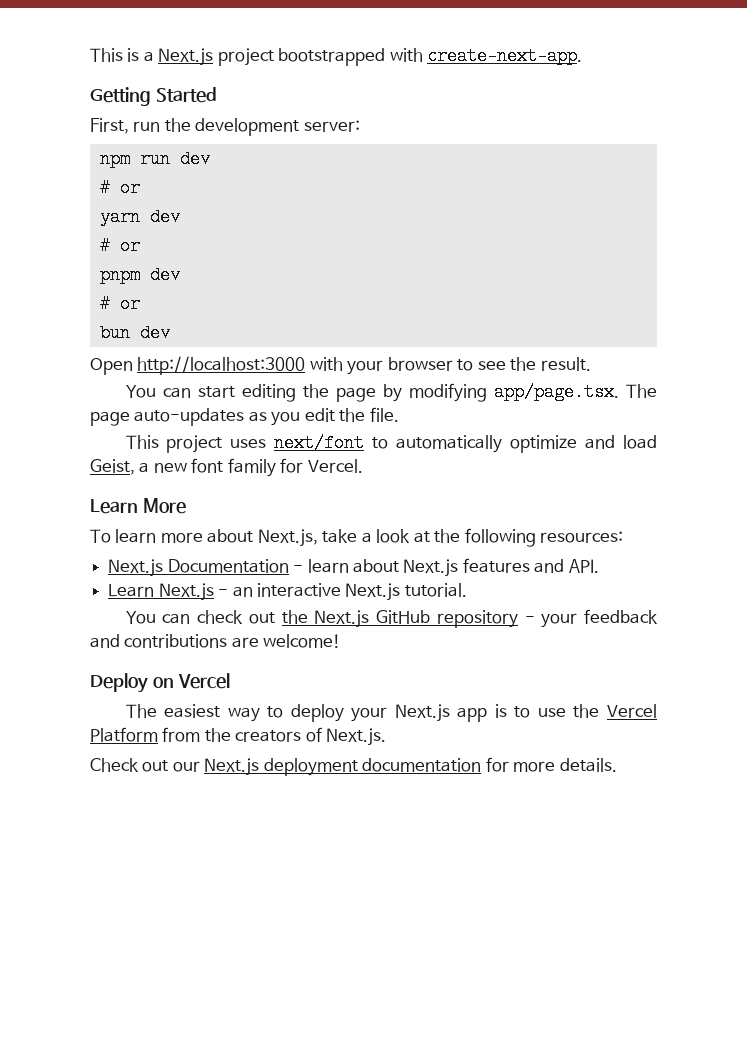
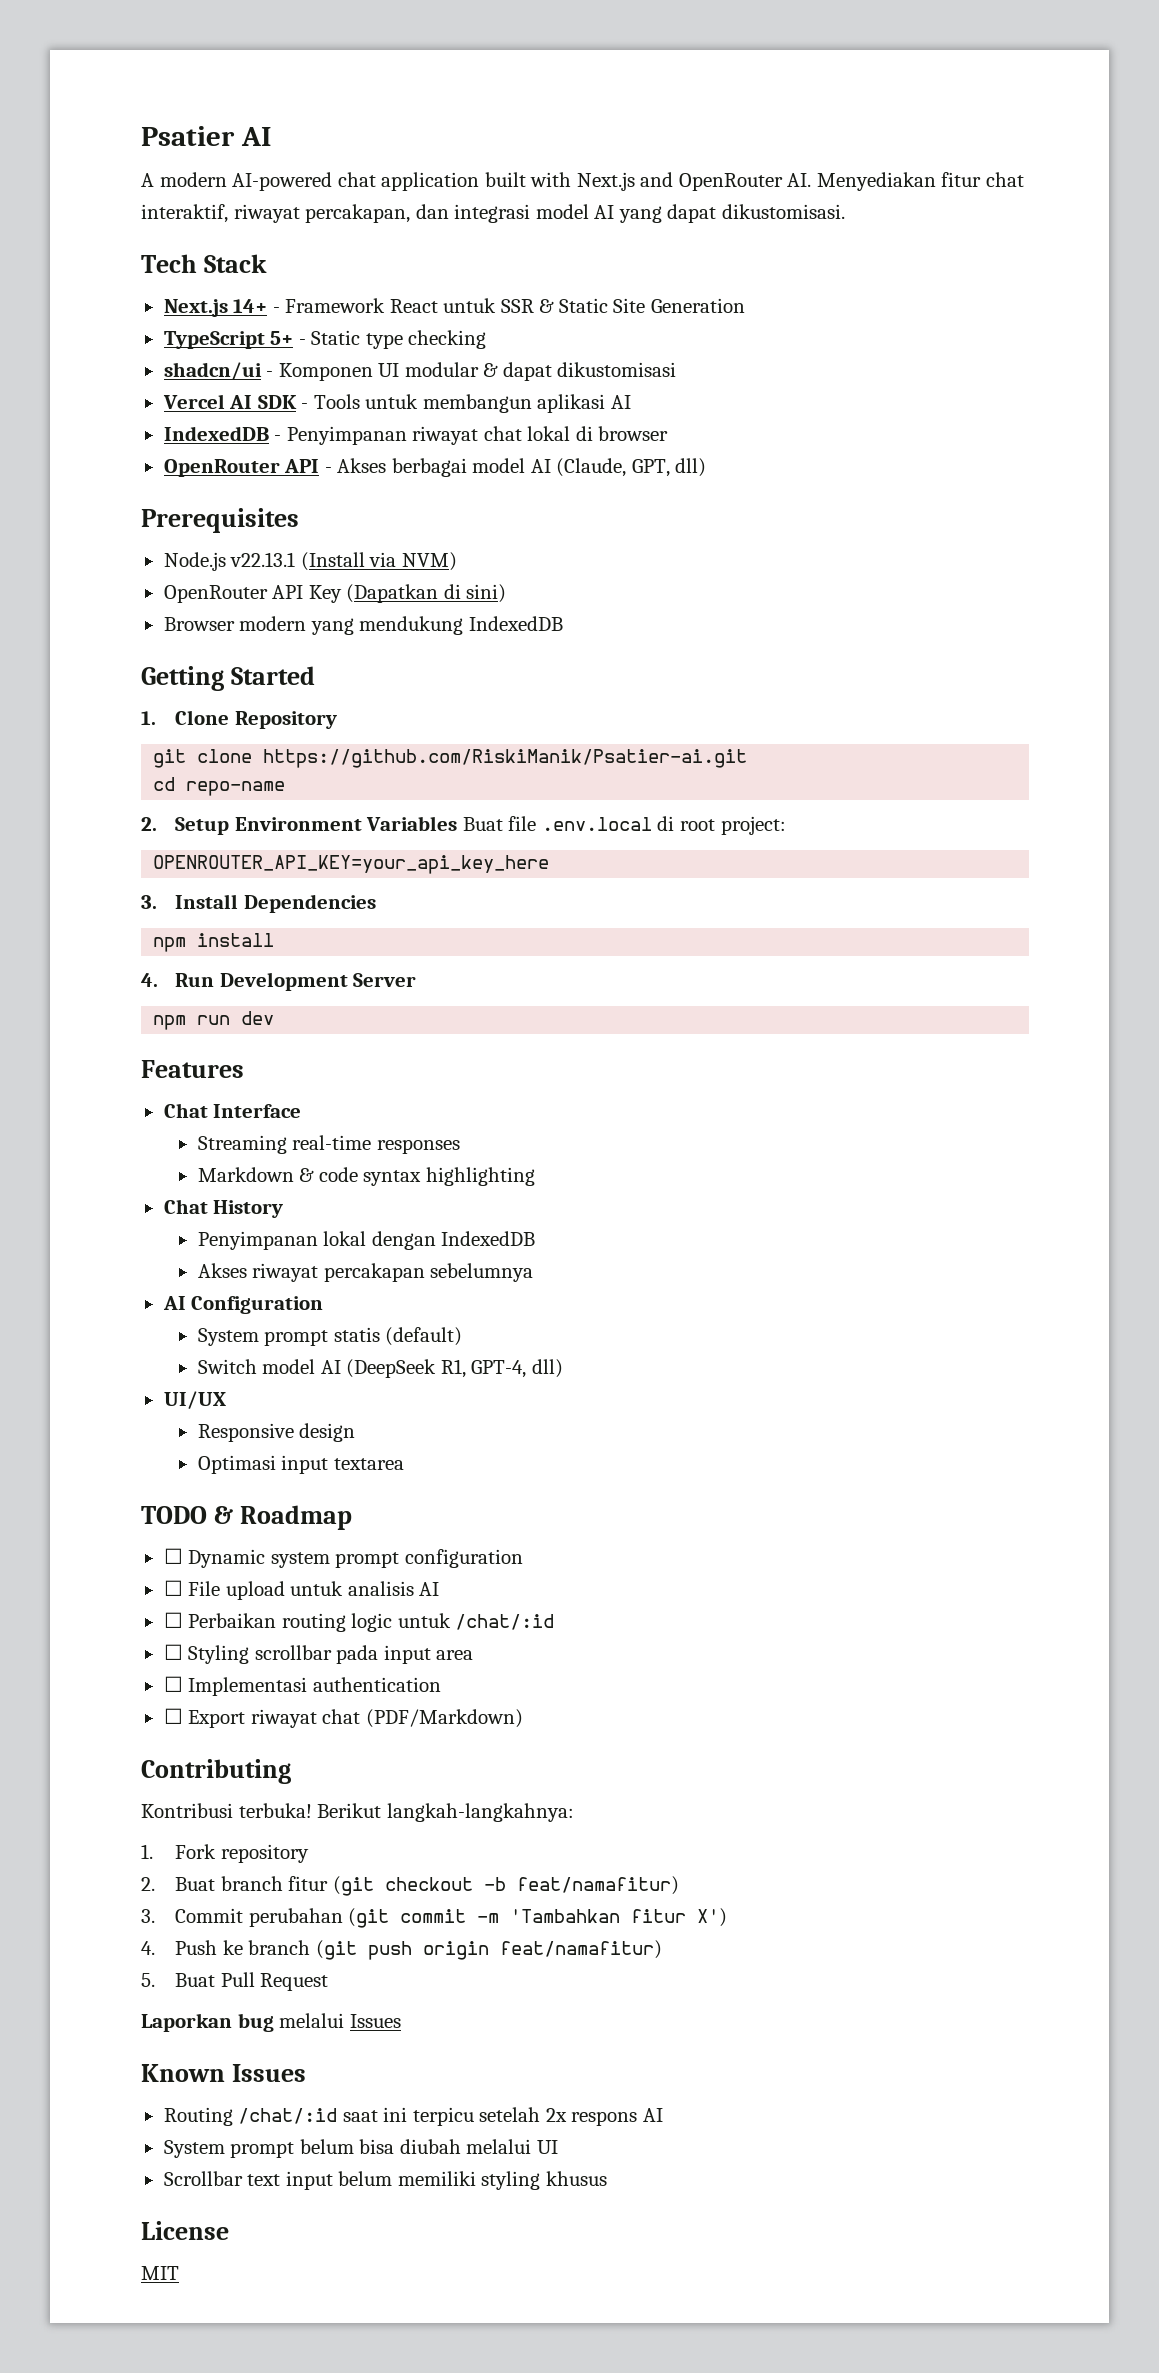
- This is a Next.js project bootstrapped with create-next-app.
+ Psatier AI
+ A modern AI-powered chat application built with Next.js and OpenRouter AI. Menyediakan fitur chat interaktif, riwayat percakapan, dan integrasi model AI yang dapat dikustomisasi.
+ Tech Stack
+ Next.js 14+ - Framework React untuk SSR & Static Site Generation
+ TypeScript 5+ - Static type checking
+ shadcn/ui - Komponen UI modular & dapat dikustomisasi
+ Vercel AI SDK - Tools untuk membangun aplikasi AI
+ IndexedDB - Penyimpanan riwayat chat lokal di browser
+ OpenRouter API - Akses berbagai model AI (Claude, GPT, dll)
+ Prerequisites
+ Node.js v22.13.1 (Install via NVM)
+ OpenRouter API Key (Dapatkan di sini)
+ Browser modern yang mendukung IndexedDB
  Getting Started
- First, run the development server:
+ 1. Clone Repository
+ git clone https://github.com/RiskiManik/Psatier-ai.git
+ cd repo-name
+ 2. Setup Environment Variables Buat file .env.local di root project:
+ OPENROUTER_API_KEY=your_api_key_here
+ 3. Install Dependencies
+ npm install
+ 4. Run Development Server
  npm run dev
- # or
- yarn dev
- # or
- pnpm dev
- # or
- bun dev
- Open http://localhost:3000 with your browser to see the result.
- You can start editing the page by modifying app/page.tsx. The page auto-updates as you edit the file.
- This project uses next/font to automatically optimize and load Geist, a new font family for Vercel.
- Learn More
- To learn more about Next.js, take a look at the following resources:
- Next.js Documentation - learn about Next.js features and API.
- Learn Next.js - an interactive Next.js tutorial.
- You can check out the Next.js GitHub repository - your feedback and contributions are welcome!
- Deploy on Vercel
- The easiest way to deploy your Next.js app is to use the Vercel Platform from the creators of Next.js.
- Check out our Next.js deployment documentation for more details.
+ Features
+ Chat Interface
+ Streaming real-time responses
+ Markdown & code syntax highlighting
+ Chat History
+ Penyimpanan lokal dengan IndexedDB
+ Akses riwayat percakapan sebelumnya
+ AI Configuration
+ System prompt statis (default)
+ Switch model AI (DeepSeek R1, GPT-4, dll)
+ UI/UX
+ Responsive design
+ Optimasi input textarea
+ TODO & Roadmap
+ ☐ Dynamic system prompt configuration
+ ☐ File upload untuk analisis AI
+ ☐ Perbaikan routing logic untuk /chat/:id
+ ☐ Styling scrollbar pada input area
+ ☐ Implementasi authentication
+ ☐ Export riwayat chat (PDF/Markdown)
+ Contributing
+ Kontribusi terbuka! Berikut langkah-langkahnya:
+ 1. Fork repository
+ 2. Buat branch fitur (git checkout -b feat/namafitur)
+ 3. Commit perubahan (git commit -m 'Tambahkan fitur X')
+ 4. Push ke branch (git push origin feat/namafitur)
+ 5. Buat Pull Request
+ Laporkan bug melalui Issues
+ Known Issues
+ Routing /chat/:id saat ini terpicu setelah 2x respons AI
+ System prompt belum bisa diubah melalui UI
+ Scrollbar text input belum memiliki styling khusus
+ License
+ MIT

